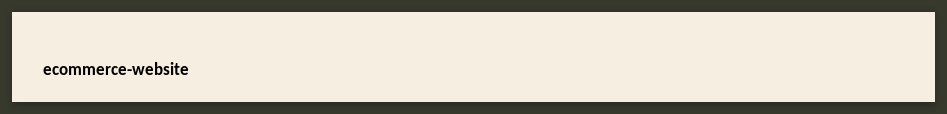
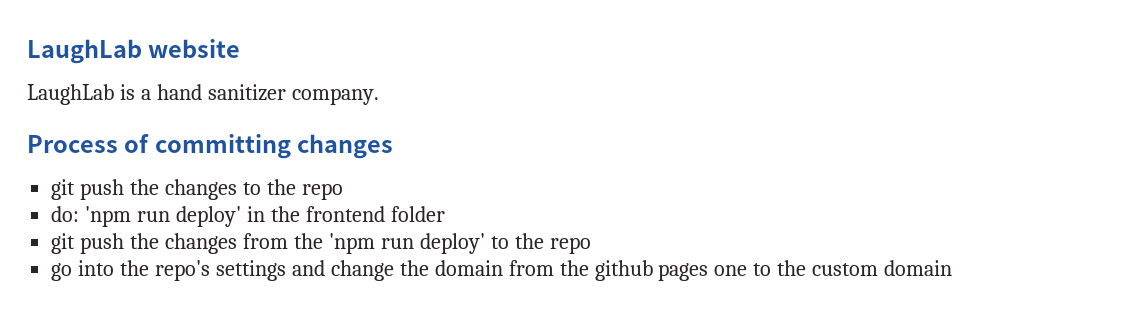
- ecommerce-website
+ LaughLab website
+ LaughLab is a hand sanitizer company.
+ Process of committing changes
+ git push the changes to the repo
+ do: 'npm run deploy' in the frontend folder
+ git push the changes from the 'npm run deploy' to the repo
+ go into the repo's settings and change the domain from the github pages one to the custom domain

